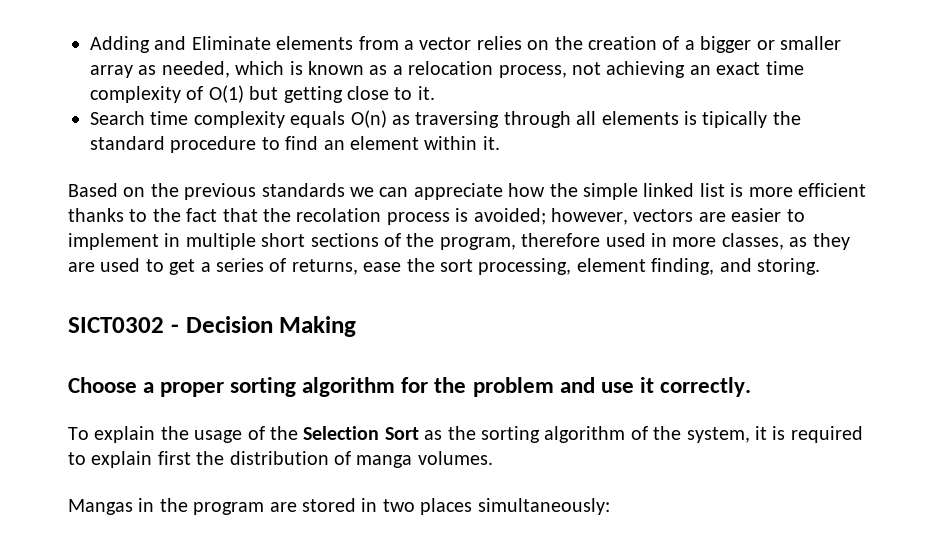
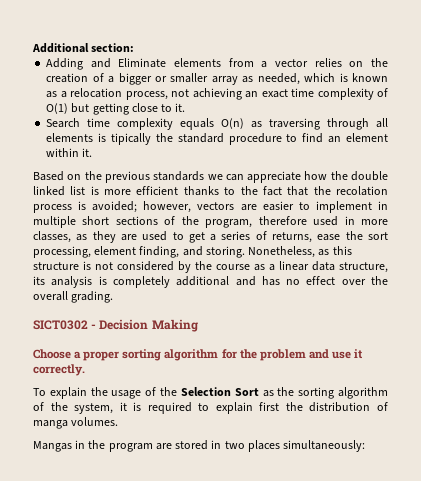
+ Additional section:
- Based on the previous standards we can appreciate how the simple linked list is more efficient thanks to the fact that the recolation process is avoided;
+ Based on the previous standards we can appreciate how the double linked list is more efficient thanks to the fact that the recolation process is avoided;
+ Nonetheless, as this structure is not considered by the course as a linear data structure, its analysis is completely additional and has no effect over the overall grading.

